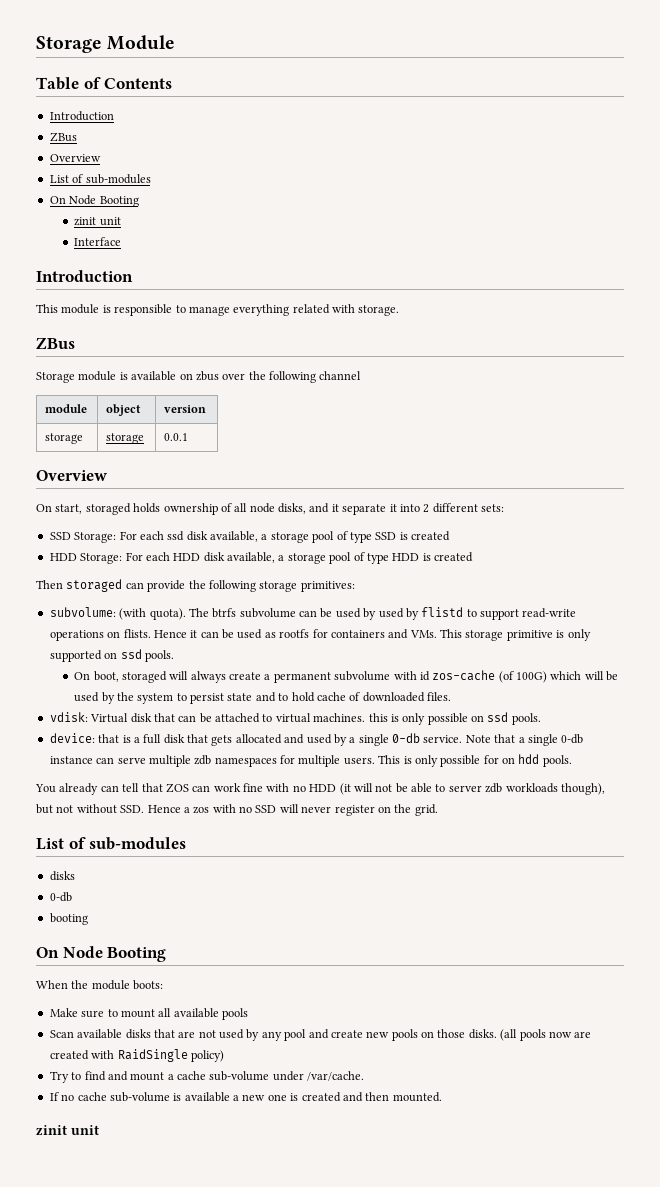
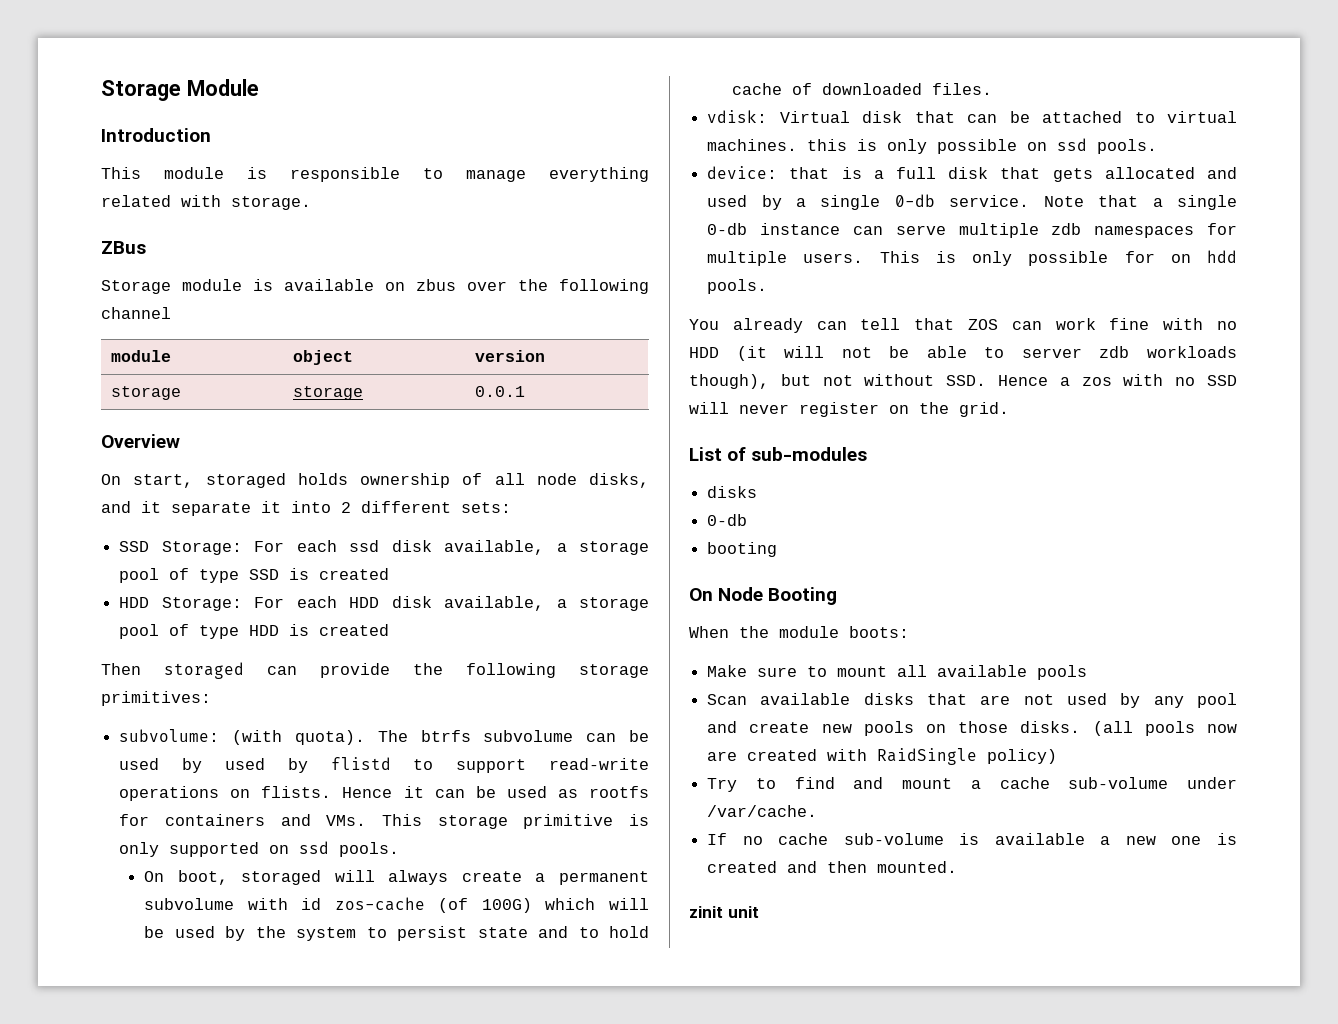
- Table of Contents
- Introduction
- ZBus
- Overview
- List of sub-modules
- On Node Booting
- zinit unit
- Interface

